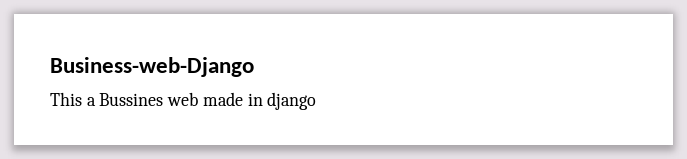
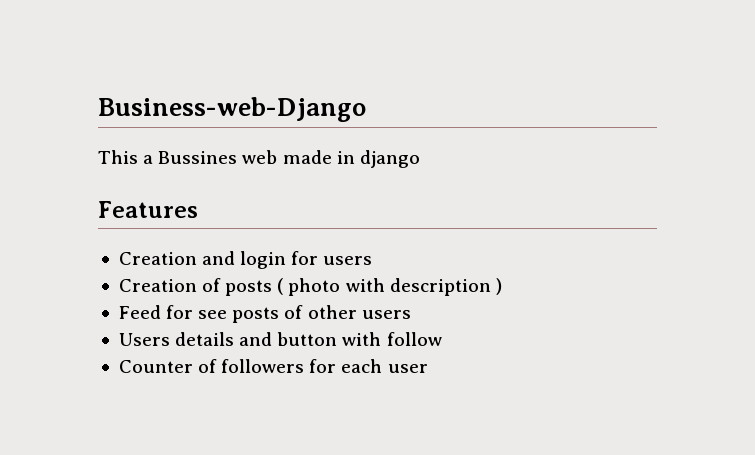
+ Features
+ Creation and login for users
+ Creation of posts ( photo with description )
+ Feed for see posts of other users
+ Users details and button with follow
+ Counter of followers for each user

